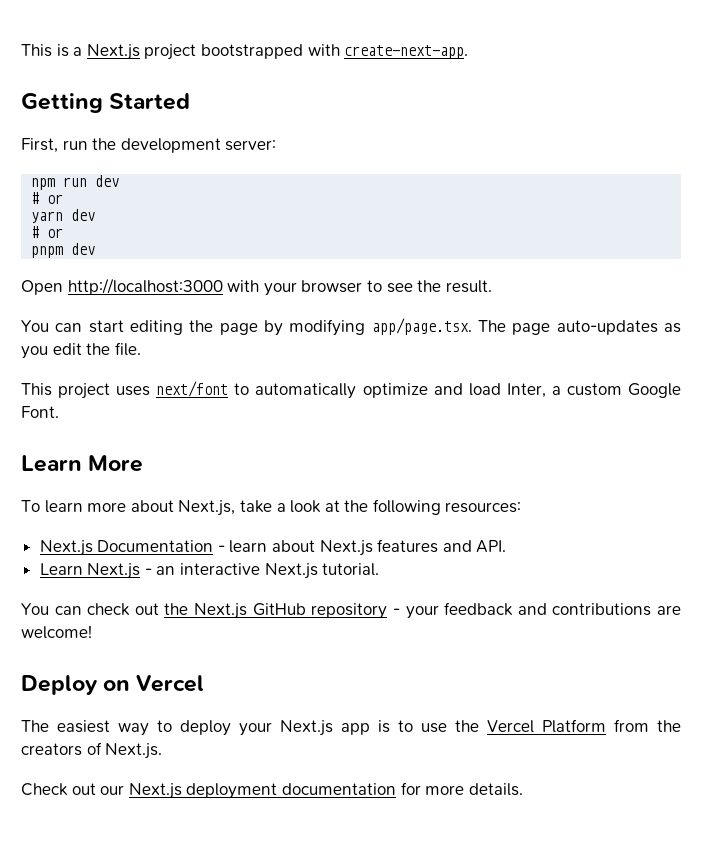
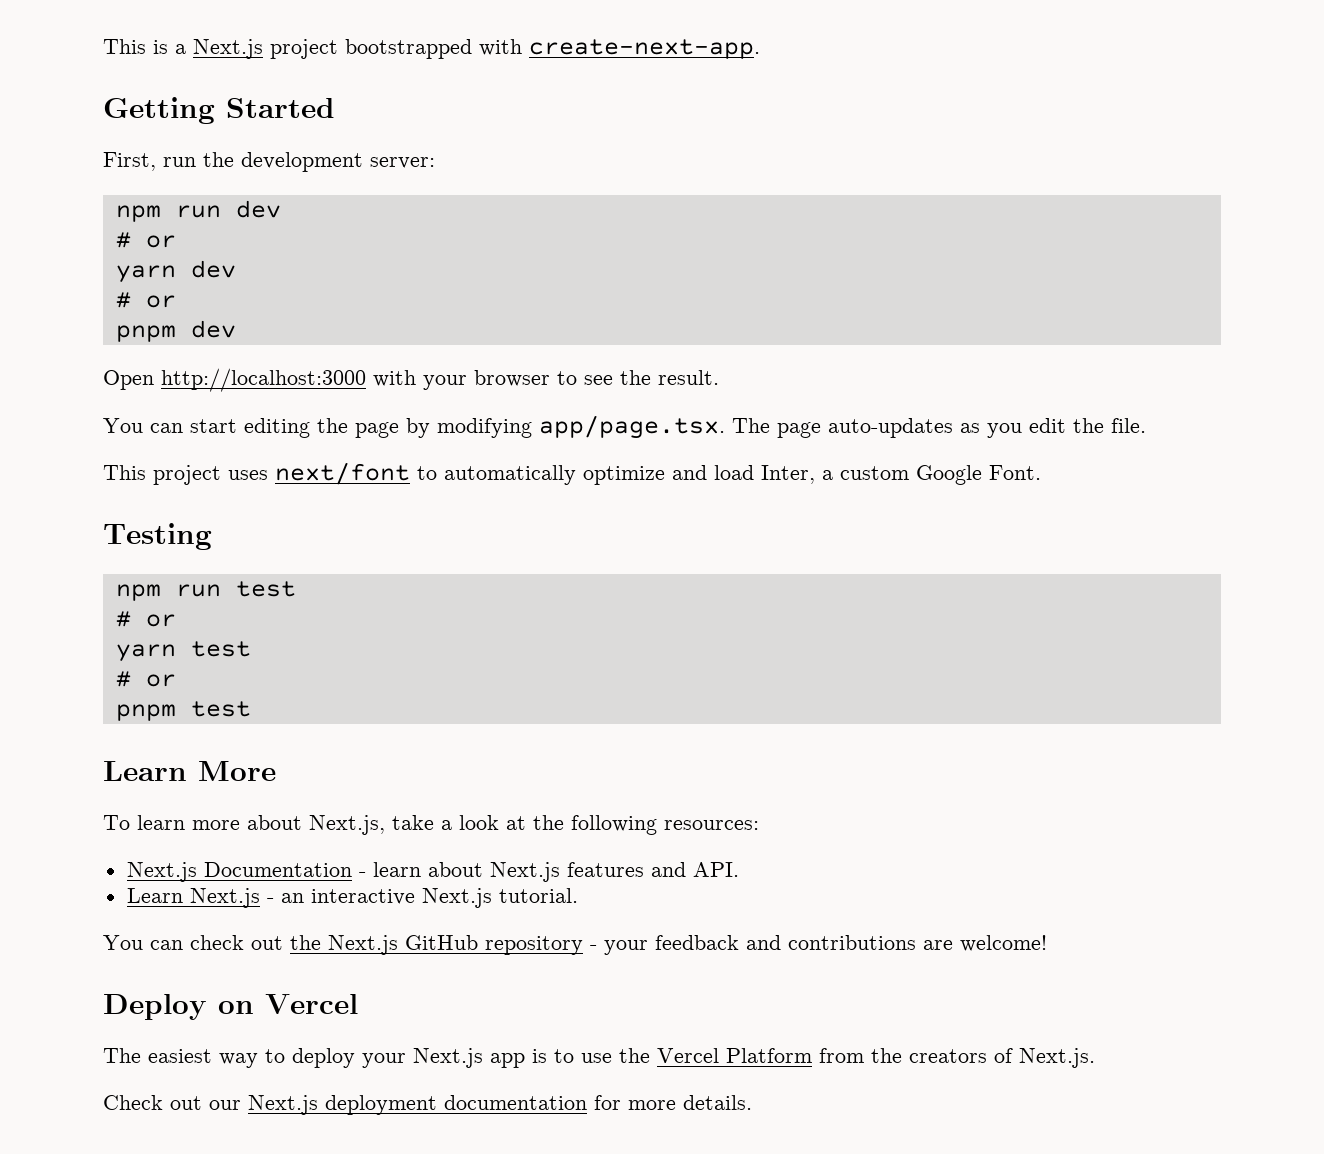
+ Testing
+ npm run test
+ # or
+ yarn test
+ # or
+ pnpm test

